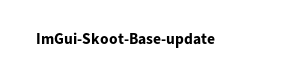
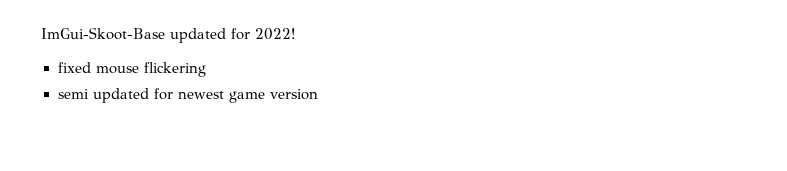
- ImGui-Skoot-Base-update
+ ImGui-Skoot-Base updated for 2022!
+ fixed mouse flickering
+ semi updated for newest game version

